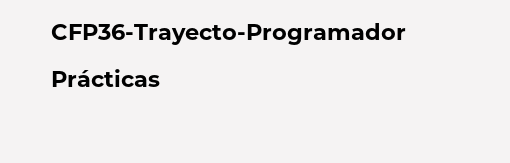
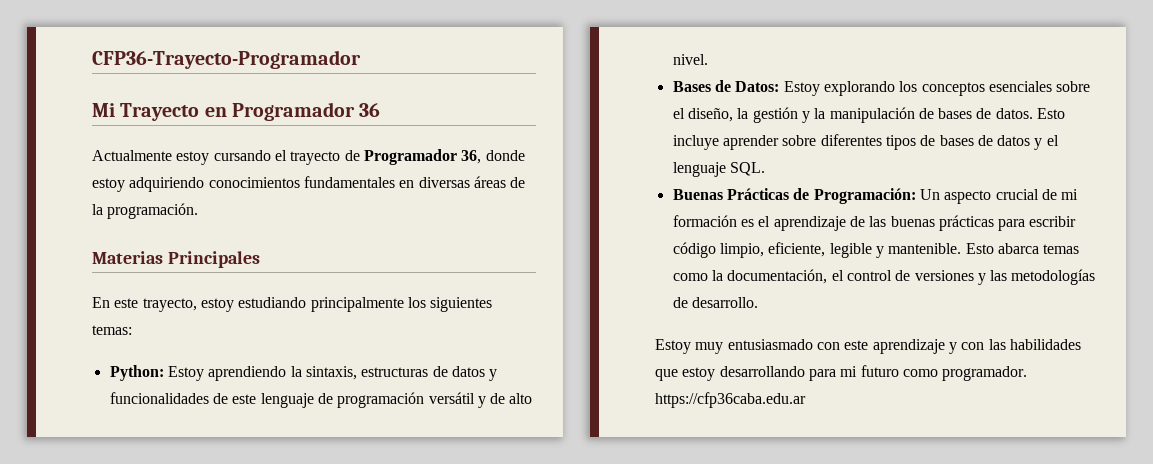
- Prácticas
+ Mi Trayecto en Programador 36
+ Actualmente estoy cursando el trayecto de Programador 36, donde estoy adquiriendo conocimientos fundamentales en diversas áreas de la programación.
+ Materias Principales
+ En este trayecto, estoy estudiando principalmente los siguientes temas:
+ Python: Estoy aprendiendo la sintaxis, estructuras de datos y funcionalidades de este lenguaje de programación versátil y de alto nivel.
+ Bases de Datos: Estoy explorando los conceptos esenciales sobre el diseño, la gestión y la manipulación de bases de datos. Esto incluye aprender sobre diferentes tipos de bases de datos y el lenguaje SQL.
+ Buenas Prácticas de Programación: Un aspecto crucial de mi formación es el aprendizaje de las buenas prácticas para escribir código limpio, eficiente, legible y mantenible. Esto abarca temas como la documentación, el control de versiones y las metodologías de desarrollo.
+ Estoy muy entusiasmado con este aprendizaje y con las habilidades que estoy desarrollando para mi futuro como programador. https://cfp36caba.edu.ar

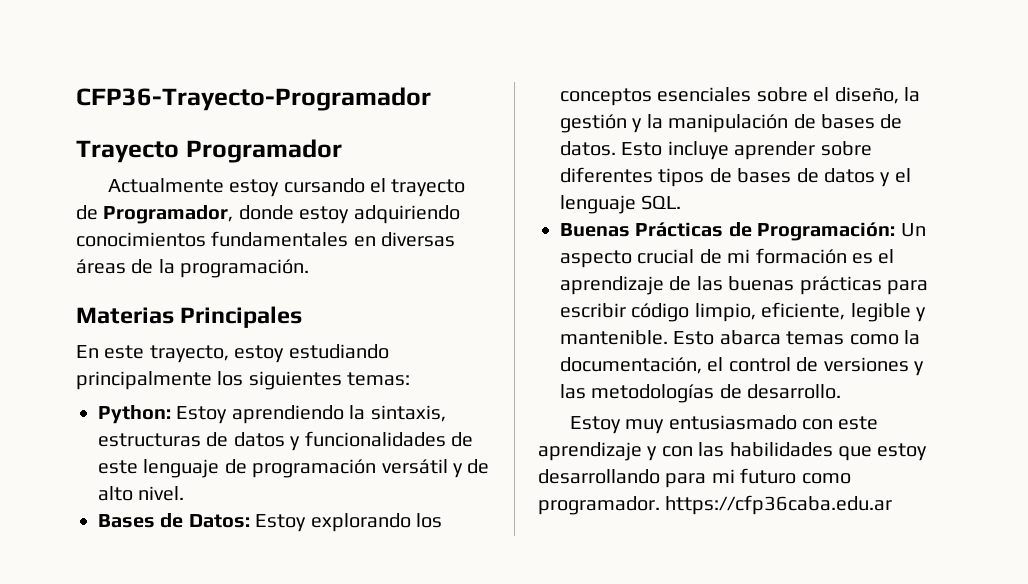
- Mi Trayecto en Programador 36
+ Trayecto Programador
- Actualmente estoy cursando el trayecto de Programador 36, donde estoy adquiriendo conocimientos fundamentales en diversas áreas de la programación.
+ Actualmente estoy cursando el trayecto de Programador, donde estoy adquiriendo conocimientos fundamentales en diversas áreas de la programación.

